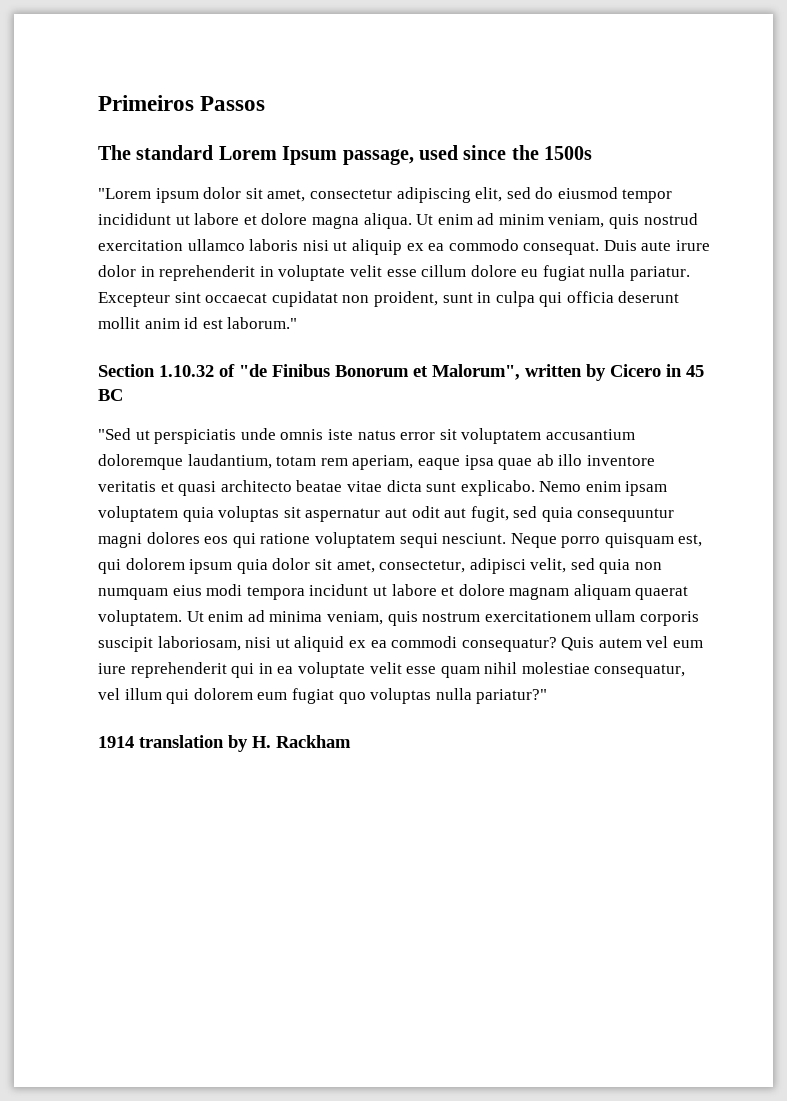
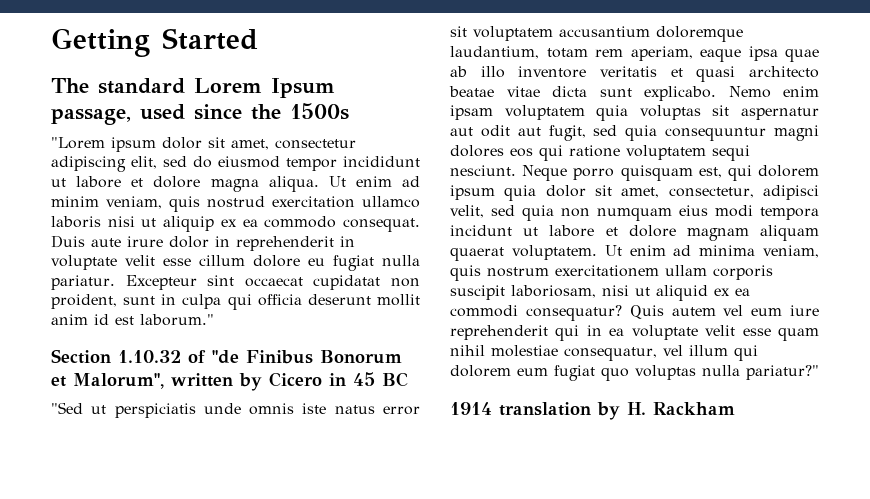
- Primeiros Passos
+ Getting Started

